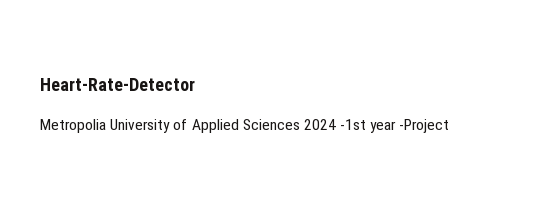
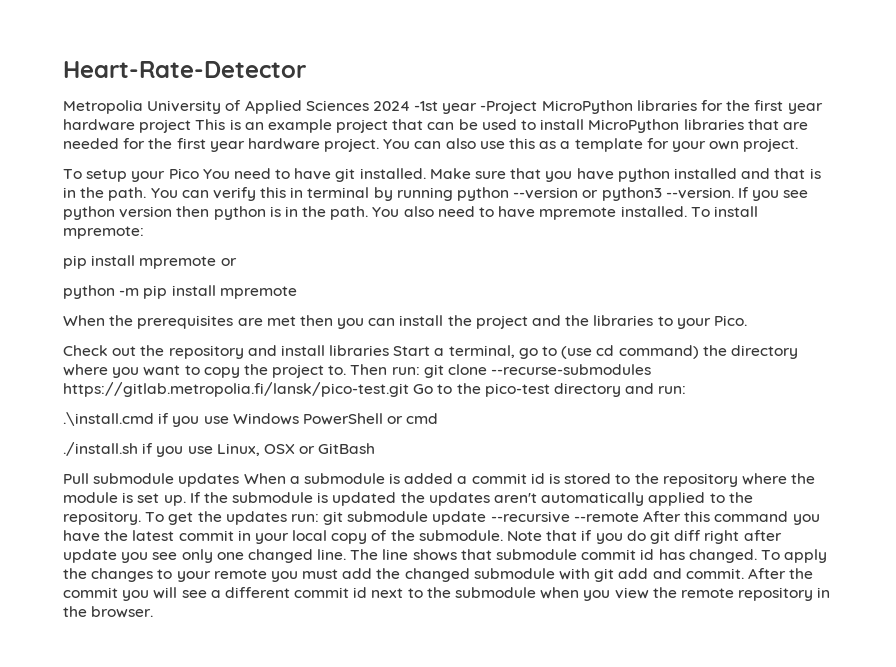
- Metropolia University of Applied Sciences 2024 -1st year -Project
+ Metropolia University of Applied Sciences 2024 -1st year -Project MicroPython libraries for the first year hardware project This is an example project that can be used to install MicroPython libraries that are needed for the first year hardware project. You can also use this as a template for your own project.
+ To setup your Pico You need to have git installed. Make sure that you have python installed and that is in the path. You can verify this in terminal by running python --version or python3 --version. If you see python version then python is in the path. You also need to have mpremote installed. To install mpremote:
+ pip install mpremote or
+ python -m pip install mpremote
+ When the prerequisites are met then you can install the project and the libraries to your Pico.
+ Check out the repository and install libraries Start a terminal, go to (use cd command) the directory where you want to copy the project to. Then run: git clone --recurse-submodules https://gitlab.metropolia.fi/lansk/pico-test.git Go to the pico-test directory and run:
+ .\install.cmd if you use Windows PowerShell or cmd
+ ./install.sh if you use Linux, OSX or GitBash
+ Pull submodule updates When a submodule is added a commit id is stored to the repository where the module is set up. If the submodule is updated the updates aren't automatically applied to the repository. To get the updates run: git submodule update --recursive --remote After this command you have the latest commit in your local copy of the submodule. Note that if you do git diff right after update you see only one changed line. The line shows that submodule commit id has changed. To apply the changes to your remote you must add the changed submodule with git add and commit. After the commit you will see a different commit id next to the submodule when you view the remote repository in the browser.

